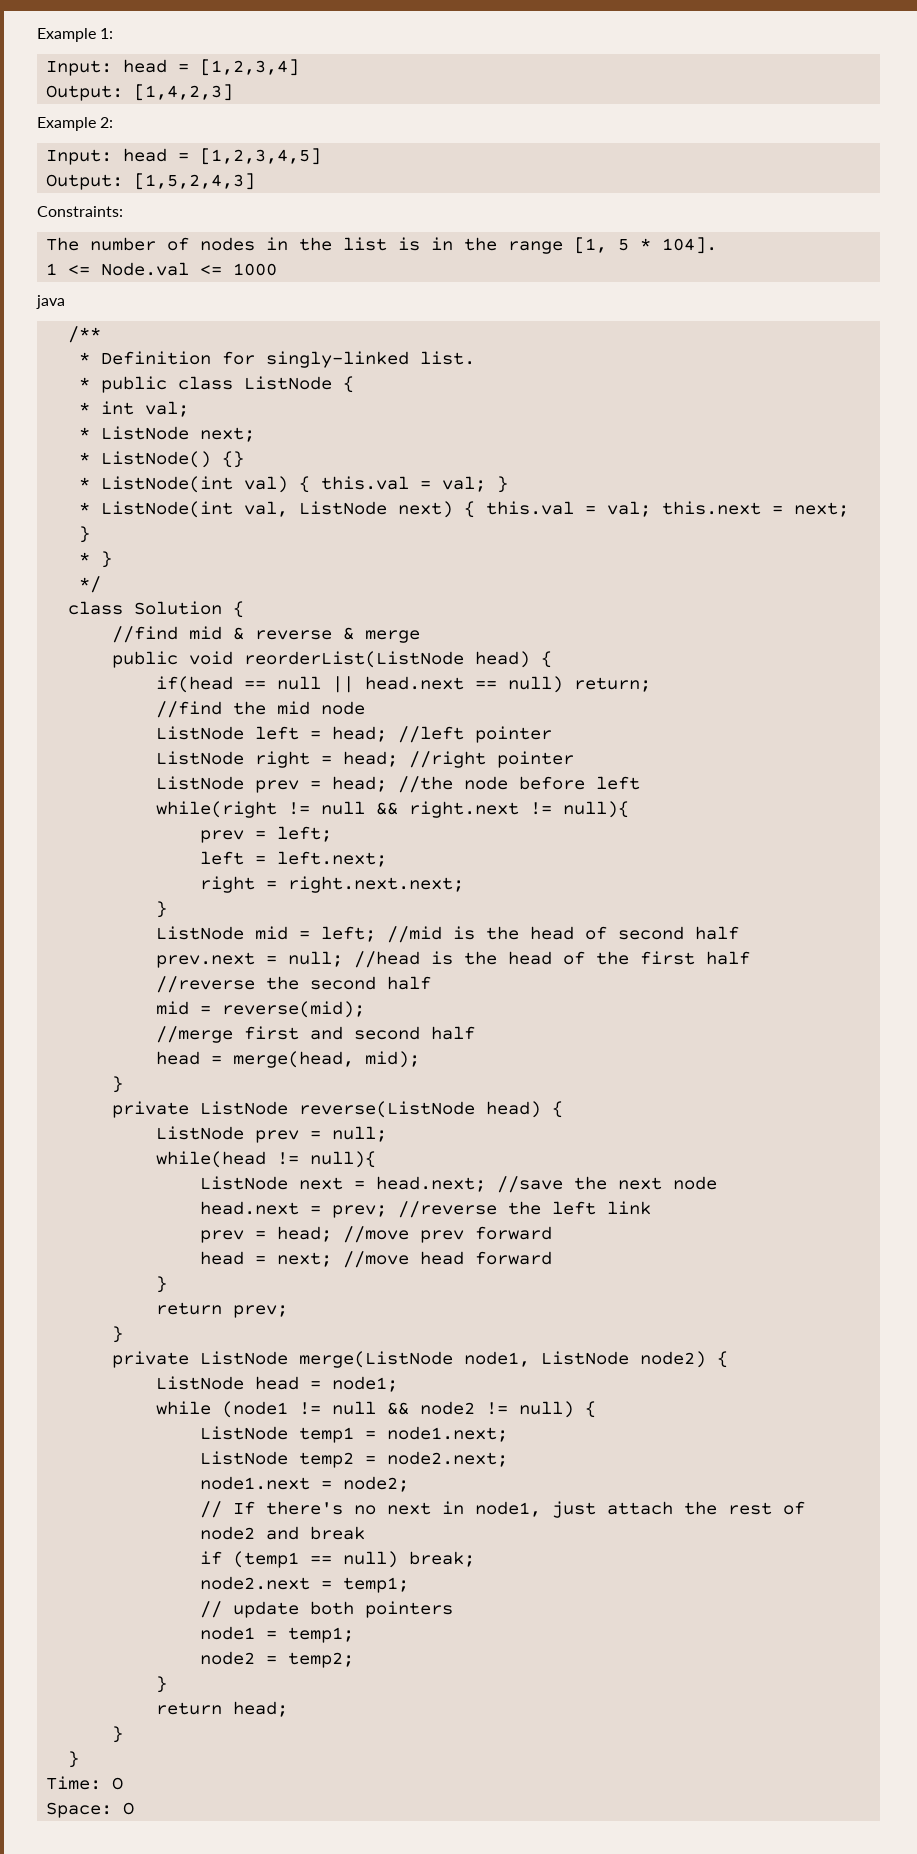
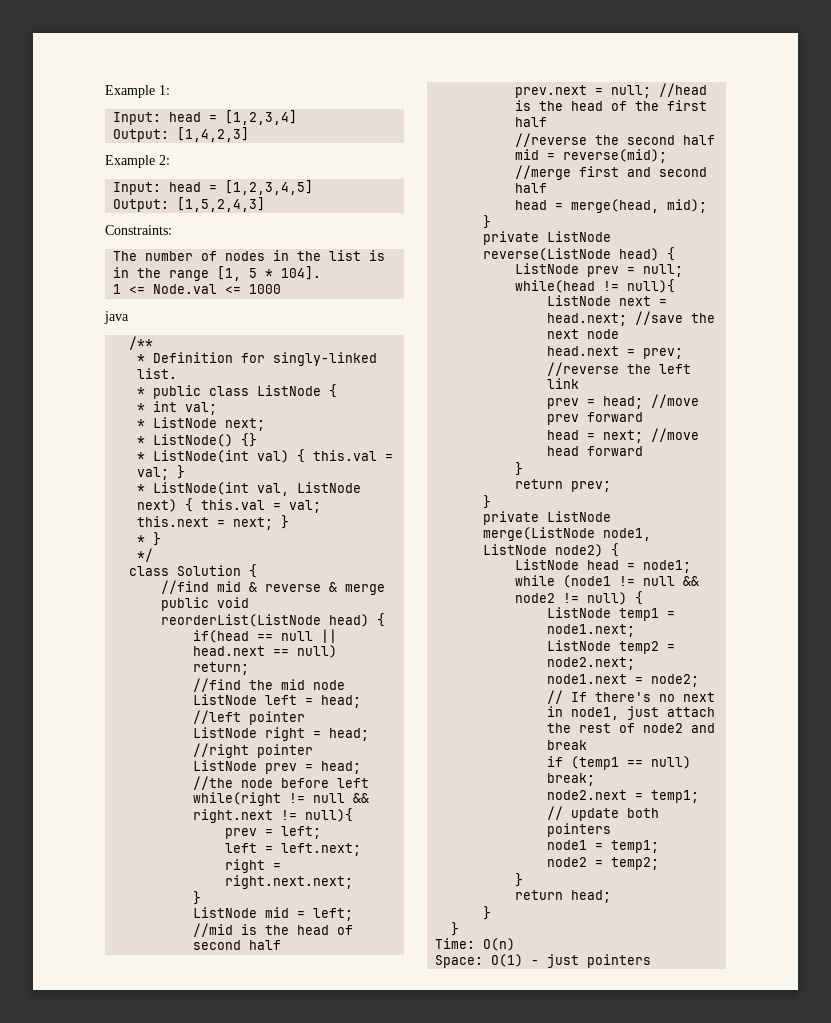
- Time: O
+ Time: O(n)
- Space: O
+ Space: O(1) - just pointers

